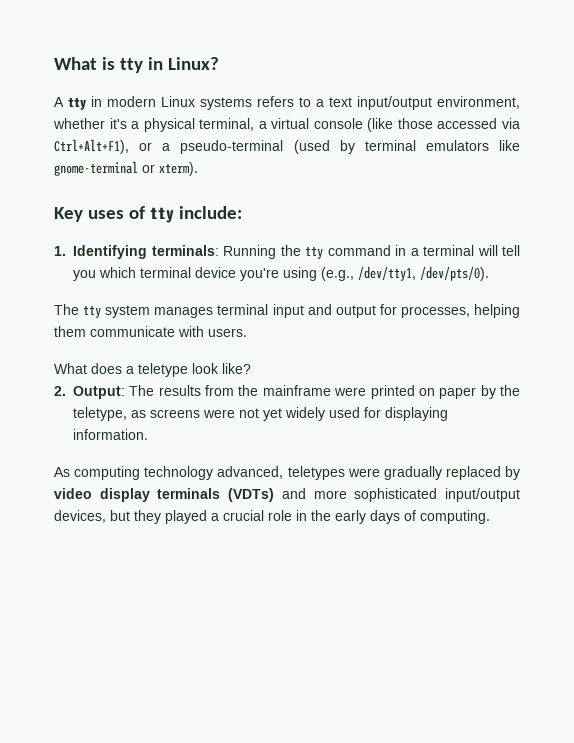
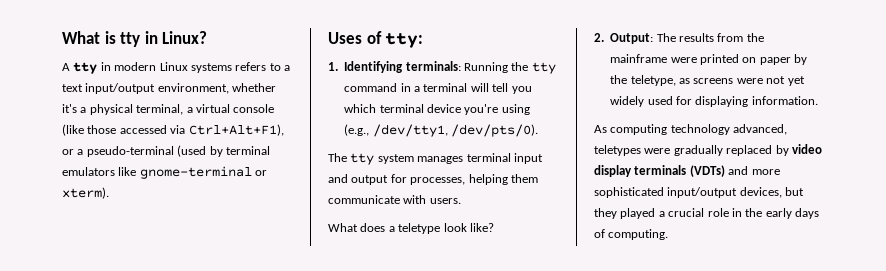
- Key uses of tty include:
+ Uses of tty:

